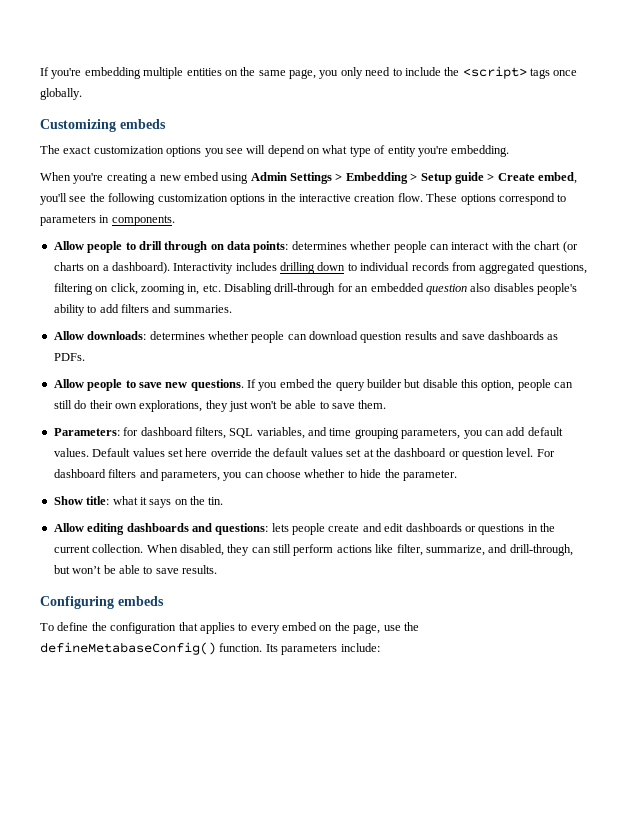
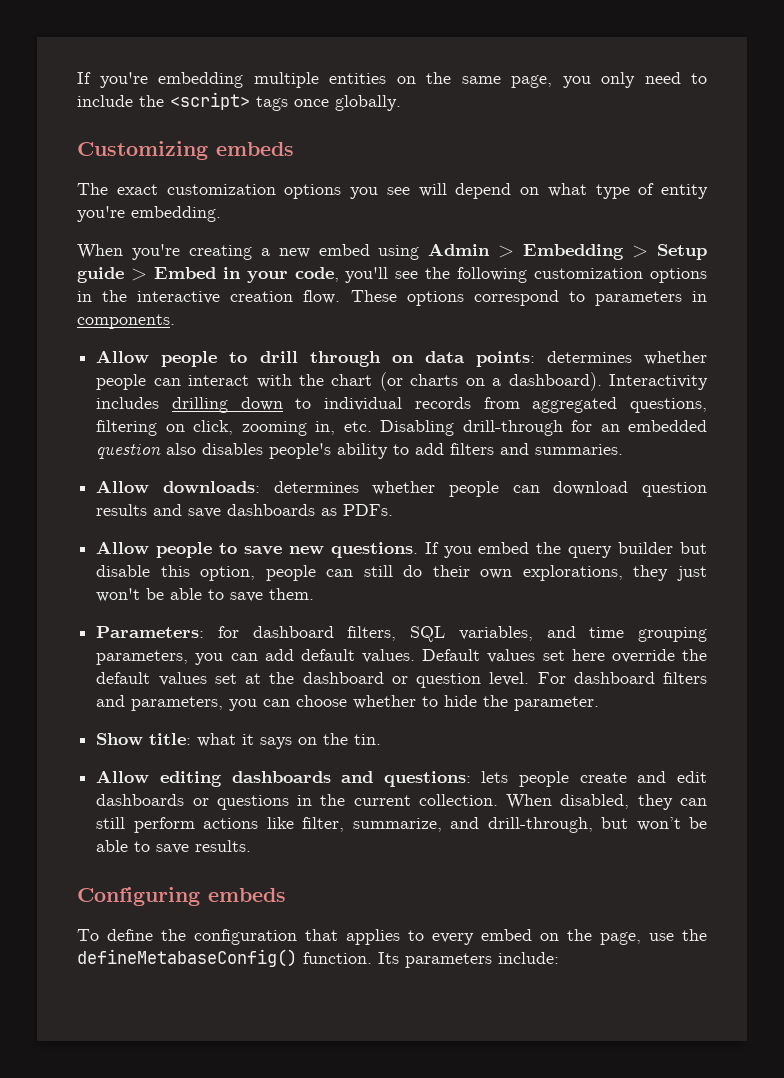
- When you're creating a new embed using Admin Settings > Embedding > Setup guide > Create embed, you'll see the following customization options in the interactive creation flow.
+ When you're creating a new embed using Admin > Embedding > Setup guide > Embed in your code, you'll see the following customization options in the interactive creation flow.

